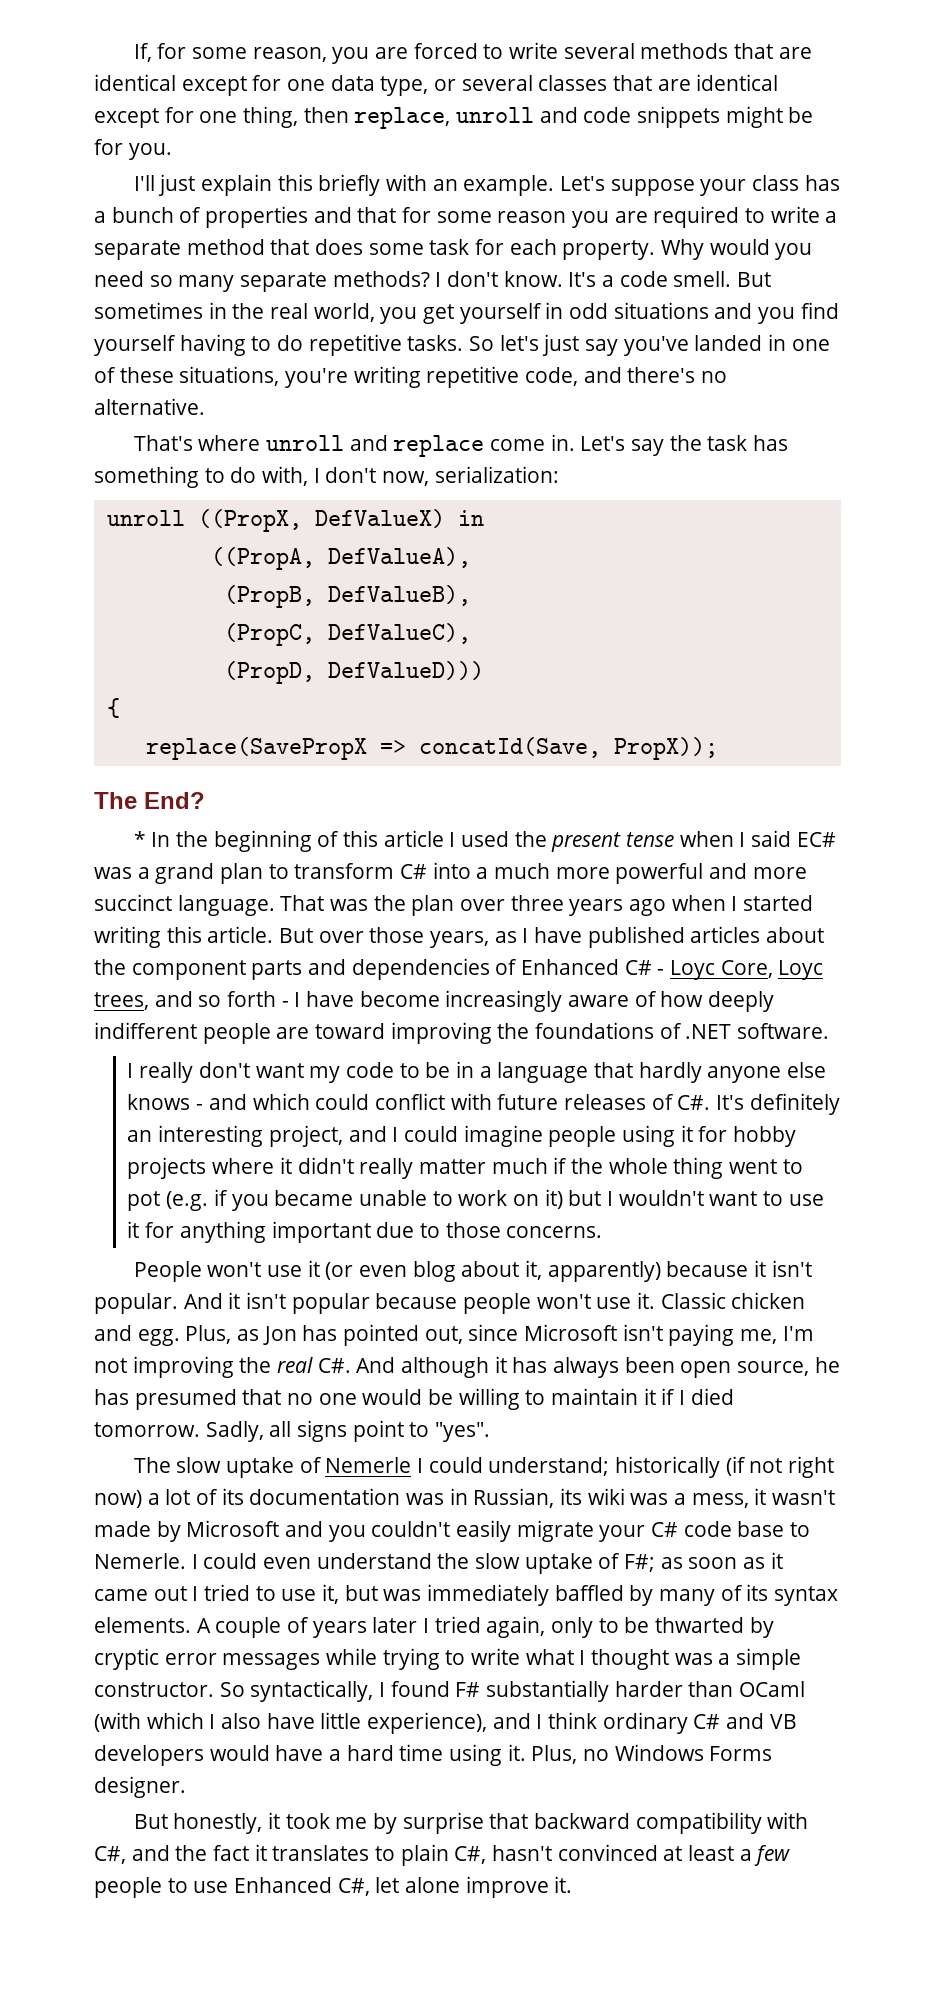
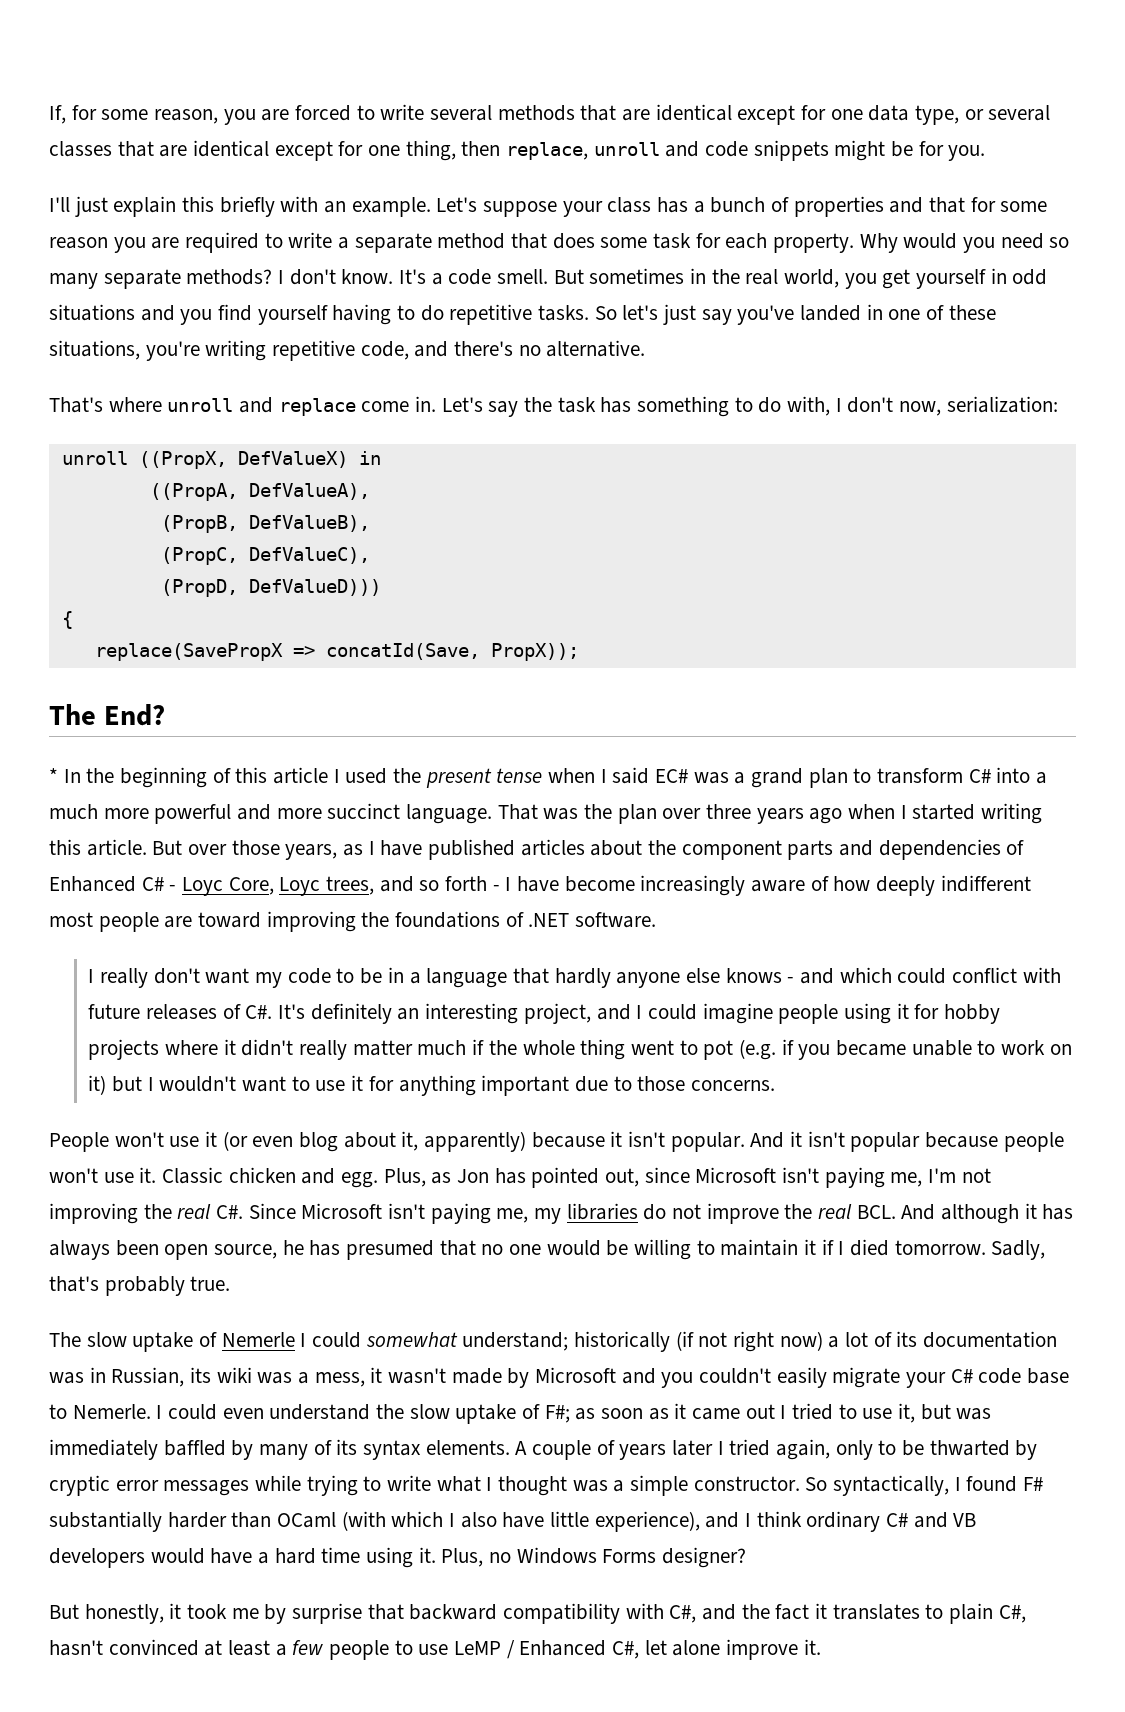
- But over those years, as I have published articles about the component parts and dependencies of Enhanced C# - Loyc Core, Loyc trees, and so forth - I have become increasingly aware of how deeply indifferent people are toward improving the foundations of .NET software.
+ But over those years, as I have published articles about the component parts and dependencies of Enhanced C# - Loyc Core, Loyc trees, and so forth - I have become increasingly aware of how deeply indifferent most people are toward improving the foundations of .NET software.
- Plus, as Jon has pointed out, since Microsoft isn't paying me, I'm not improving the real C#. And although it has always been open source, he has presumed that no one would be willing to maintain it if I died tomorrow.
+ Plus, as Jon has pointed out, since Microsoft isn't paying me, I'm not improving the real C#. Since Microsoft isn't paying me, my libraries do not improve the real BCL. And although it has always been open source, he has presumed that no one would be willing to maintain it if I died tomorrow.
- Sadly, all signs point to "yes".
+ Sadly, that's probably true.
- The slow uptake of Nemerle I could understand; historically (if not right now) a lot of its documentation was in Russian, its wiki was a mess, it wasn't made by Microsoft and you couldn't easily migrate your C# code base to Nemerle.
+ The slow uptake of Nemerle I could somewhat understand; historically (if not right now) a lot of its documentation was in Russian, its wiki was a mess, it wasn't made by Microsoft and you couldn't easily migrate your C# code base to Nemerle.
- Plus, no Windows Forms designer.
+ Plus, no Windows Forms designer?
- But honestly, it took me by surprise that backward compatibility with C#, and the fact it translates to plain C#, hasn't convinced at least a few people to use Enhanced C#, let alone improve it.
+ But honestly, it took me by surprise that backward compatibility with C#, and the fact it translates to plain C#, hasn't convinced at least a few people to use LeMP / Enhanced C#, let alone improve it.

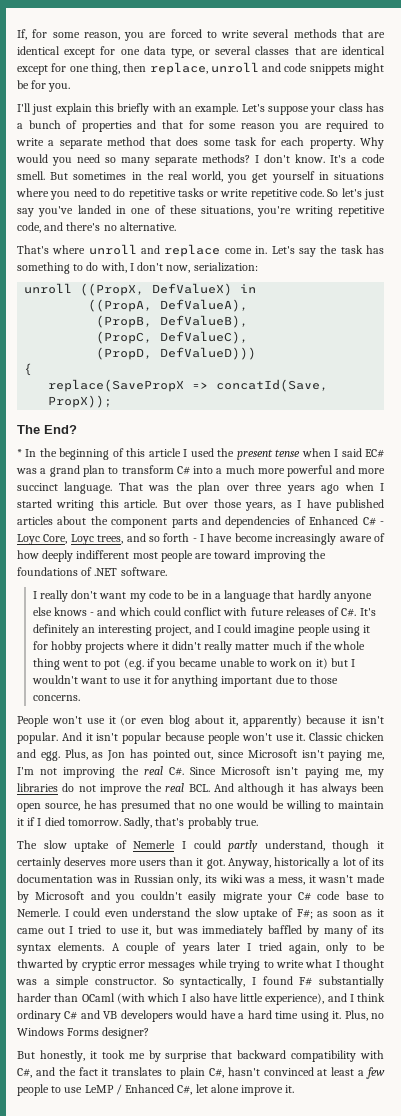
- But sometimes in the real world, you get yourself in odd situations and you find yourself having to do repetitive tasks.
+ But sometimes in the real world, you get yourself in situations where you need to do repetitive tasks or write repetitive code.
- The slow uptake of Nemerle I could somewhat understand; historically (if not right now) a lot of its documentation was in Russian, its wiki was a mess, it wasn't made by Microsoft and you couldn't easily migrate your C# code base to Nemerle.
+ The slow uptake of Nemerle I could partly understand, though it certainly deserves more users than it got. Anyway, historically a lot of its documentation was in Russian only, its wiki was a mess, it wasn't made by Microsoft and you couldn't easily migrate your C# code base to Nemerle.

